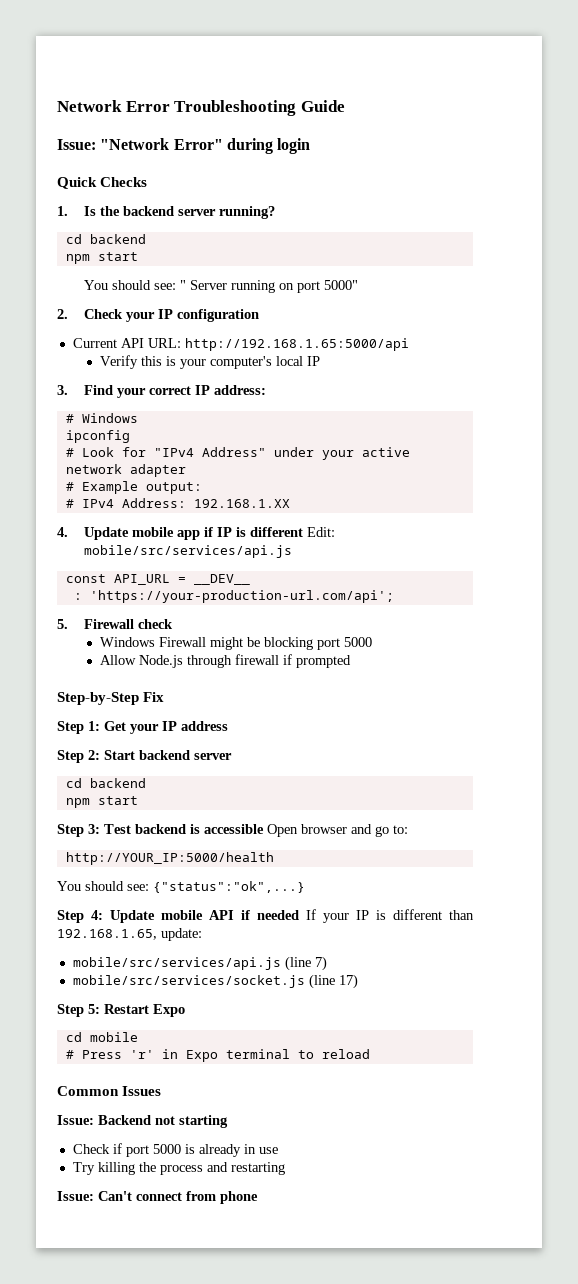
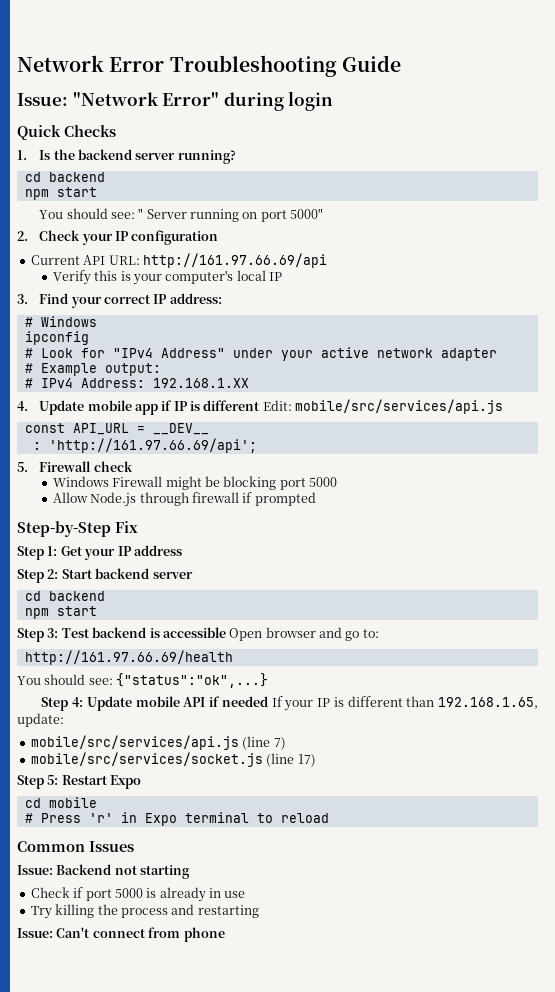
- Current API URL: http://192.168.1.65:5000/api
+ Current API URL: http://161.97.66.69/api
- : 'https://your-production-url.com/api';
+ : 'http://161.97.66.69/api';
- http://YOUR_IP:5000/health
+ http://161.97.66.69/health

